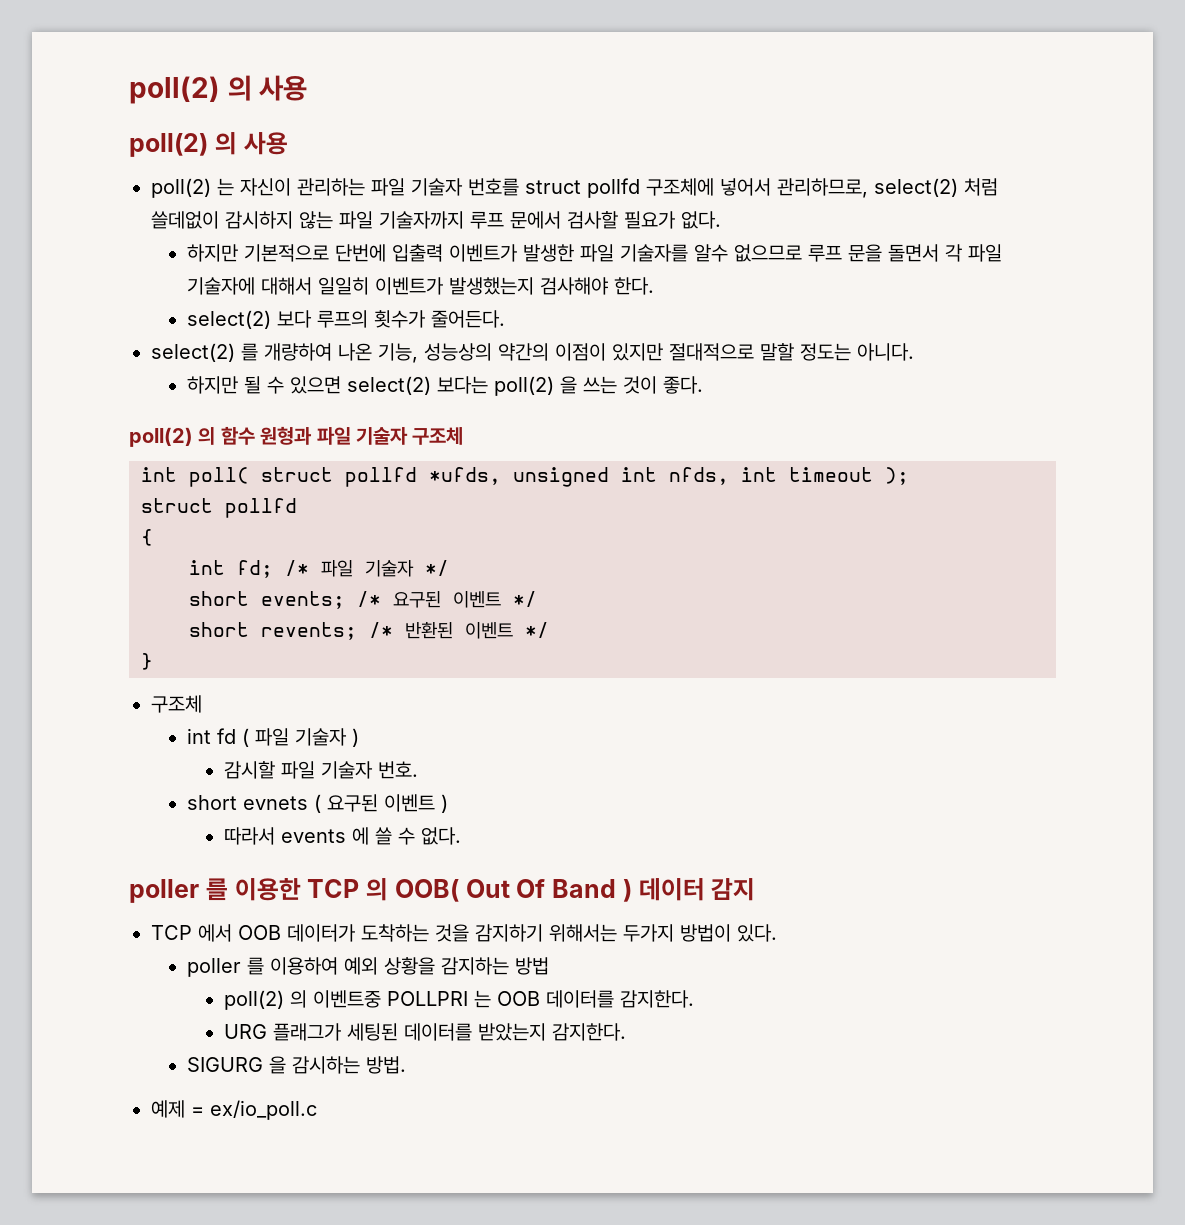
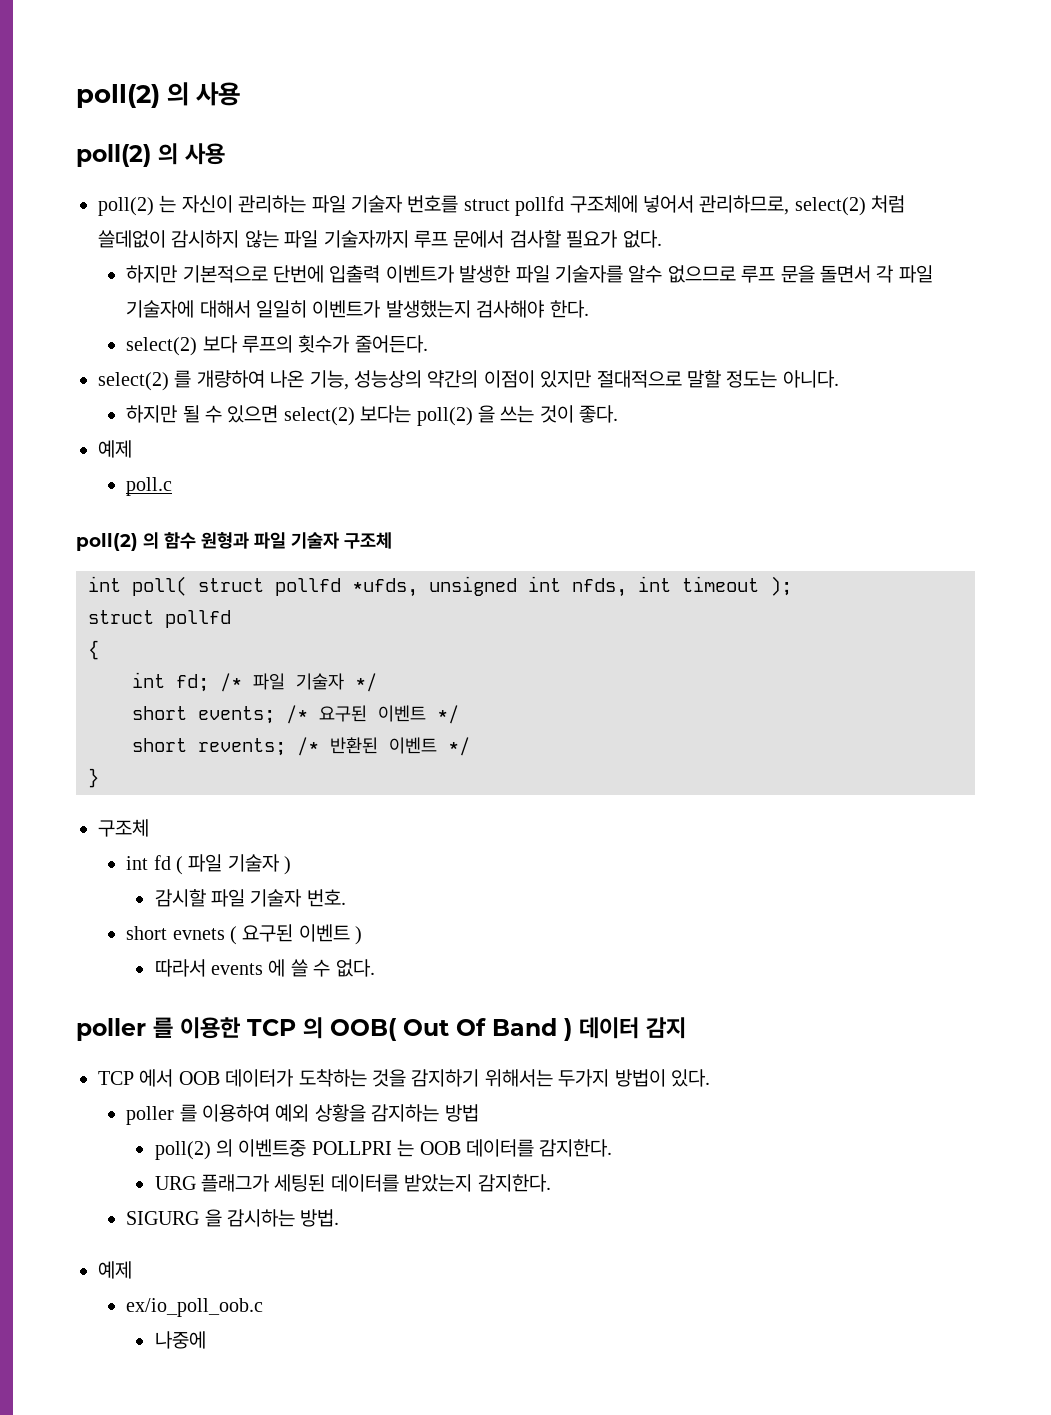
  하지만 될 수 있으면 select(2) 보다는 poll(2) 을 쓰는 것이 좋다.
+ 예제
+ poll.c
  SIGURG 을 감시하는 방법.
- 예제 = ex/io_poll.c
+ 예제
+ ex/io_poll_oob.c
+ 나중에

